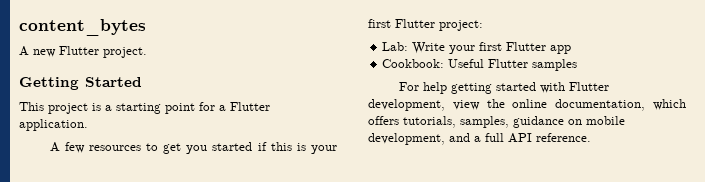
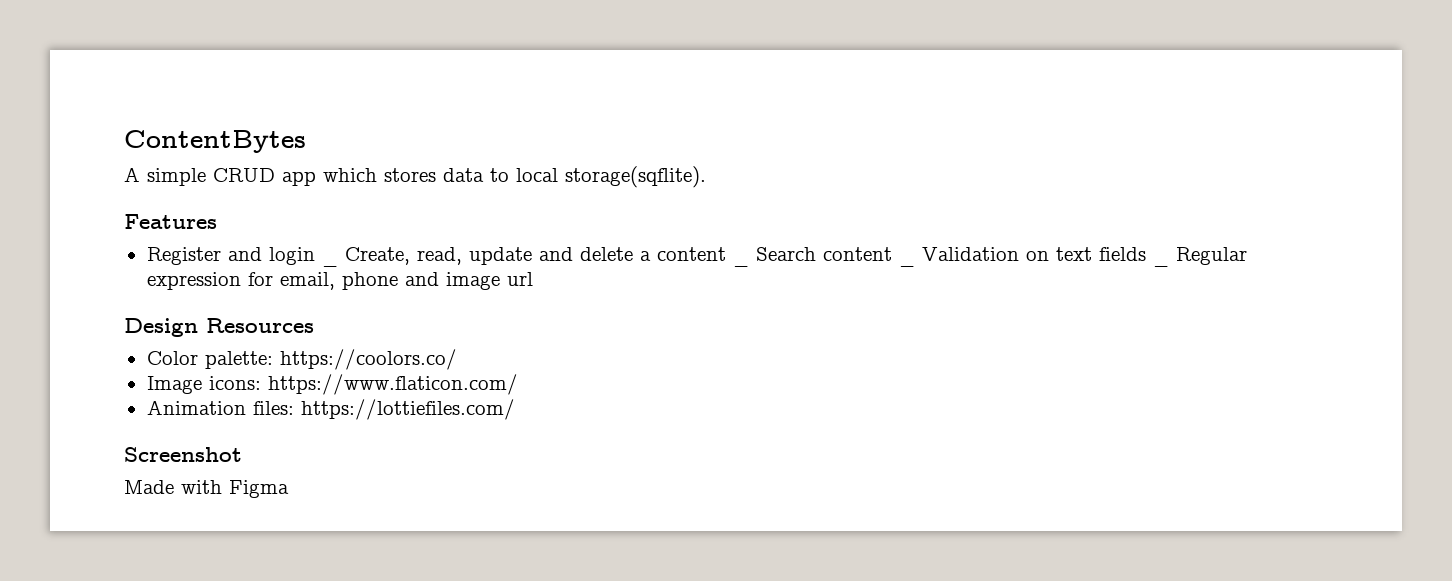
- content_bytes
- A new Flutter project.
- Getting Started
- This project is a starting point for a Flutter application.
- A few resources to get you started if this is your first Flutter project:
- Lab: Write your first Flutter app
- Cookbook: Useful Flutter samples
- For help getting started with Flutter development, view the online documentation, which offers tutorials, samples, guidance on mobile development, and a full API reference.
+ ContentBytes
+ A simple CRUD app which stores data to local storage(sqflite).
+ Features
+ Register and login _ Create, read, update and delete a content _ Search content _ Validation on text fields _ Regular expression for email, phone and image url
+ Design Resources
+ Color palette: https://coolors.co/
+ Image icons: https://www.flaticon.com/
+ Animation files: https://lottiefiles.com/
+ Screenshot
+ Made with Figma

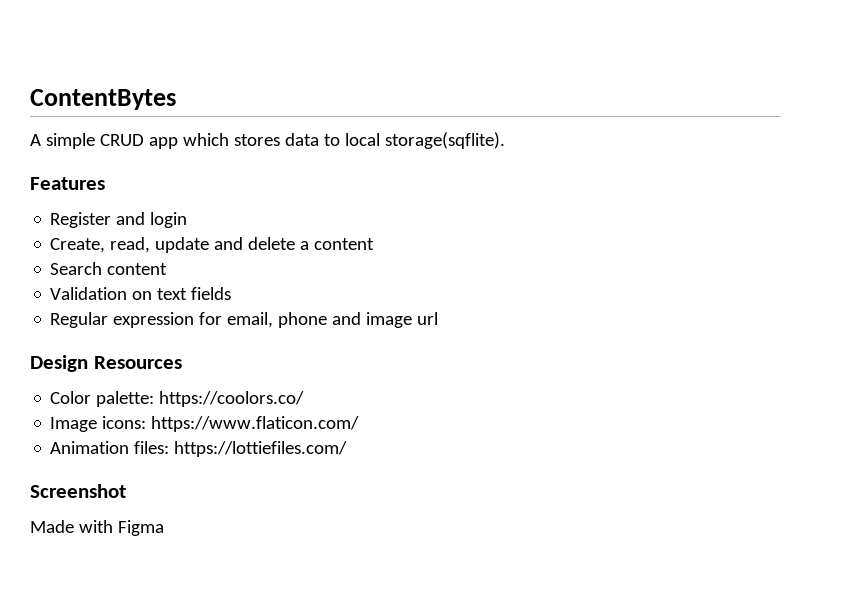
- Register and login _ Create, read, update and delete a content _ Search content _ Validation on text fields _ Regular expression for email, phone and image url
+ Register and login
+ Create, read, update and delete a content
+ Search content
+ Validation on text fields
+ Regular expression for email, phone and image url

